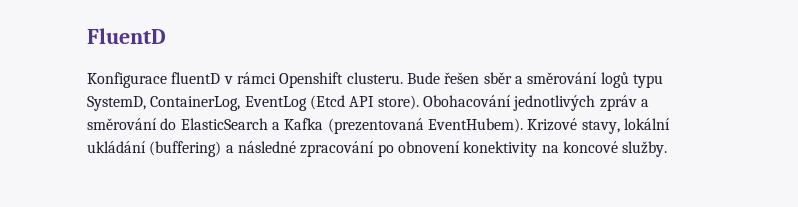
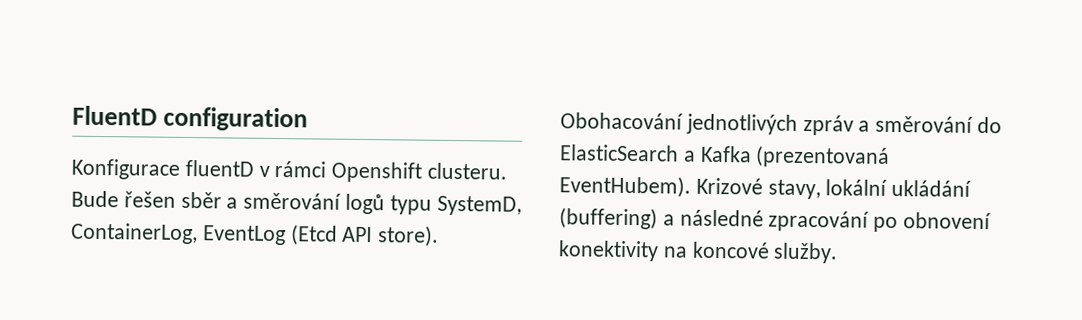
- FluentD
+ FluentD configuration

